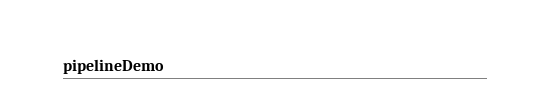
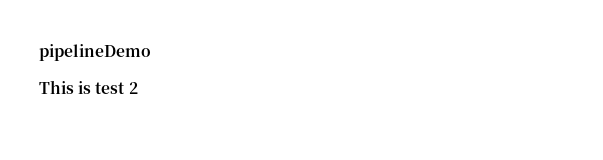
+ This is test 2

